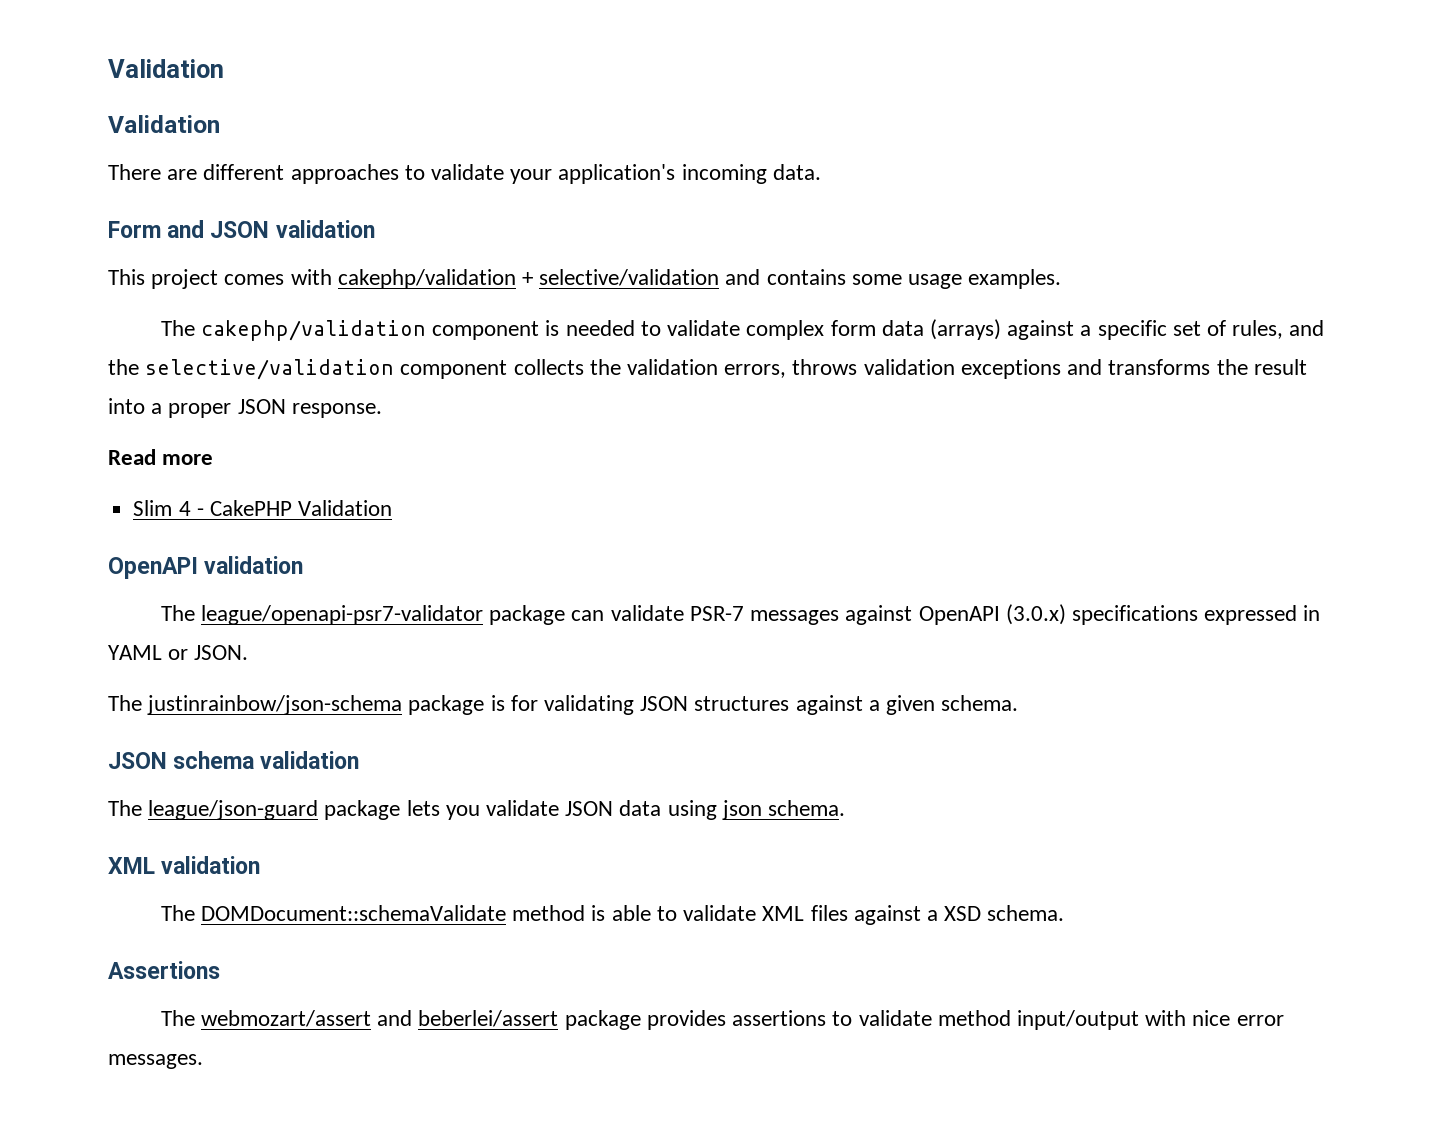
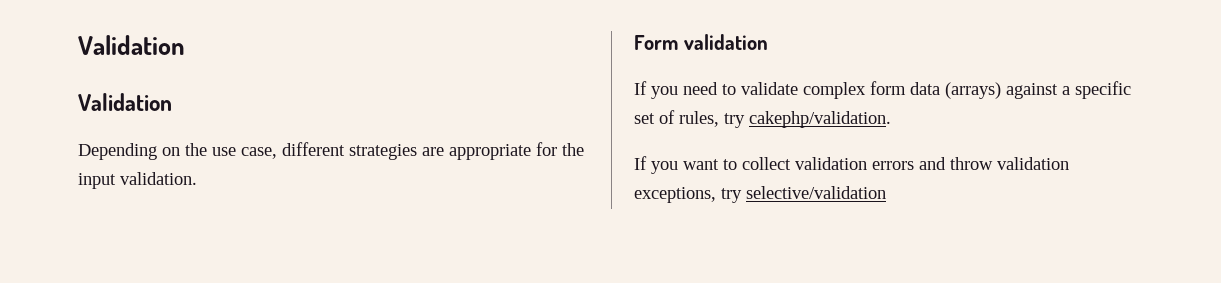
- There are different approaches to validate your application's incoming data.
+ Depending on the use case, different strategies are appropriate for the input validation.
- Form and JSON validation
- This project comes with cakephp/validation + selective/validation and contains some usage examples.
- The cakephp/validation component is needed to validate complex form data (arrays) against a specific set of rules, and the selective/validation component collects the validation errors, throws validation exceptions and transforms the result into a proper JSON response.
- Read more
- Slim 4 - CakePHP Validation
- OpenAPI validation
- The league/openapi-psr7-validator package can validate PSR-7 messages against OpenAPI (3.0.x) specifications expressed in YAML or JSON.
- The justinrainbow/json-schema package is for validating JSON structures against a given schema.
- JSON schema validation
- The league/json-guard package lets you validate JSON data using json schema.
- XML validation
- The DOMDocument::schemaValidate method is able to validate XML files against a XSD schema.
- Assertions
- The webmozart/assert and beberlei/assert package provides assertions to validate method input/output with nice error messages.
+ Form validation
+ If you need to validate complex form data (arrays) against a specific set of rules, try cakephp/validation.
+ If you want to collect validation errors and throw validation exceptions, try selective/validation

